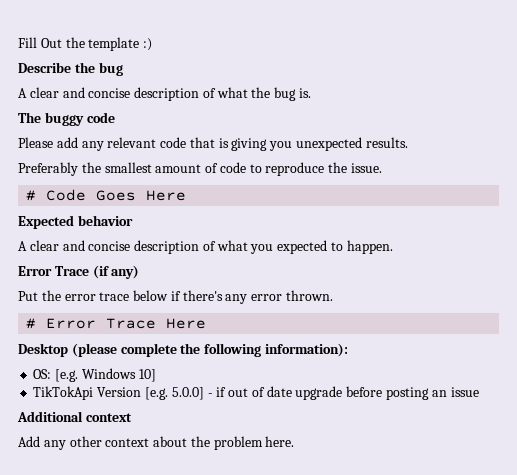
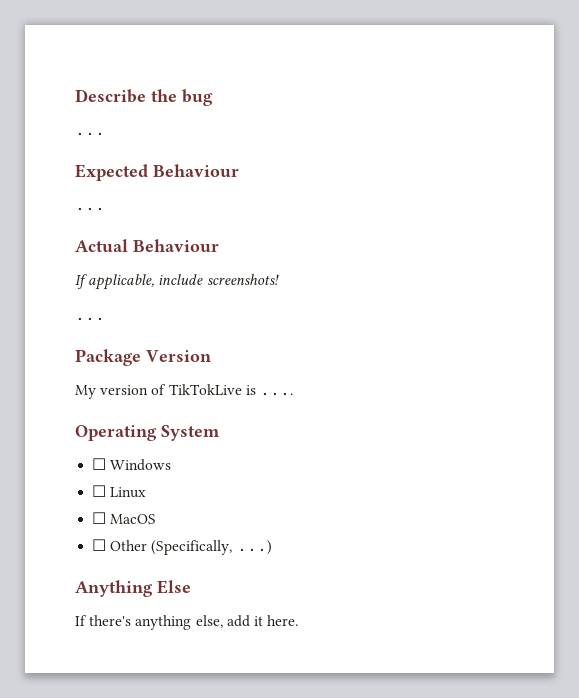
- Fill Out the template :)
  Describe the bug
- A clear and concise description of what the bug is.
- The buggy code
- Please add any relevant code that is giving you unexpected results.
- Preferably the smallest amount of code to reproduce the issue.
- # Code Goes Here
- Expected behavior
- A clear and concise description of what you expected to happen.
- Error Trace (if any)
- Put the error trace below if there's any error thrown.
- # Error Trace Here
- Desktop (please complete the following information):
- OS: [e.g. Windows 10]
- TikTokApi Version [e.g. 5.0.0] - if out of date upgrade before posting an issue
- Additional context
- Add any other context about the problem here.
+ ...
+ Expected Behaviour
+ ...
+ Actual Behaviour
+ If applicable, include screenshots!
+ ...
+ Package Version
+ My version of TikTokLive is ....
+ Operating System
+ ☐ Windows
+ ☐ Linux
+ ☐ MacOS
+ ☐ Other (Specifically, ...)
+ Anything Else
+ If there's anything else, add it here.

